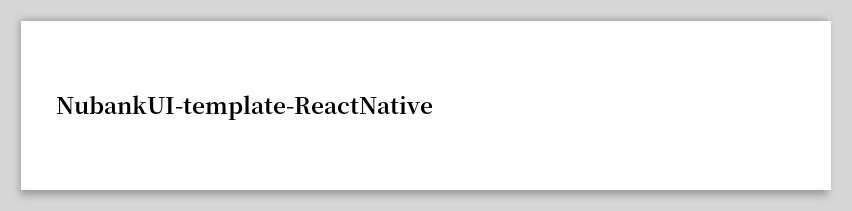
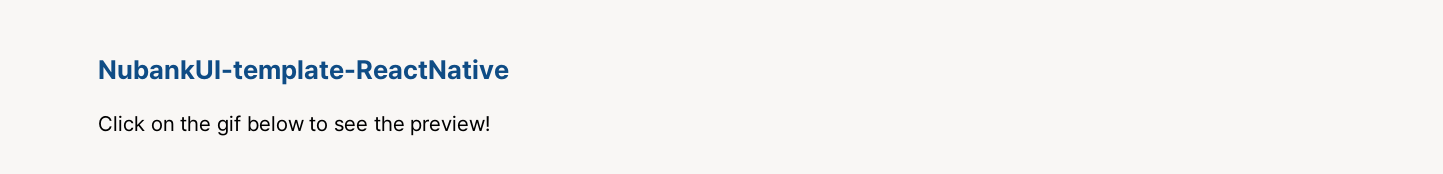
+ Click on the gif below to see the preview!

